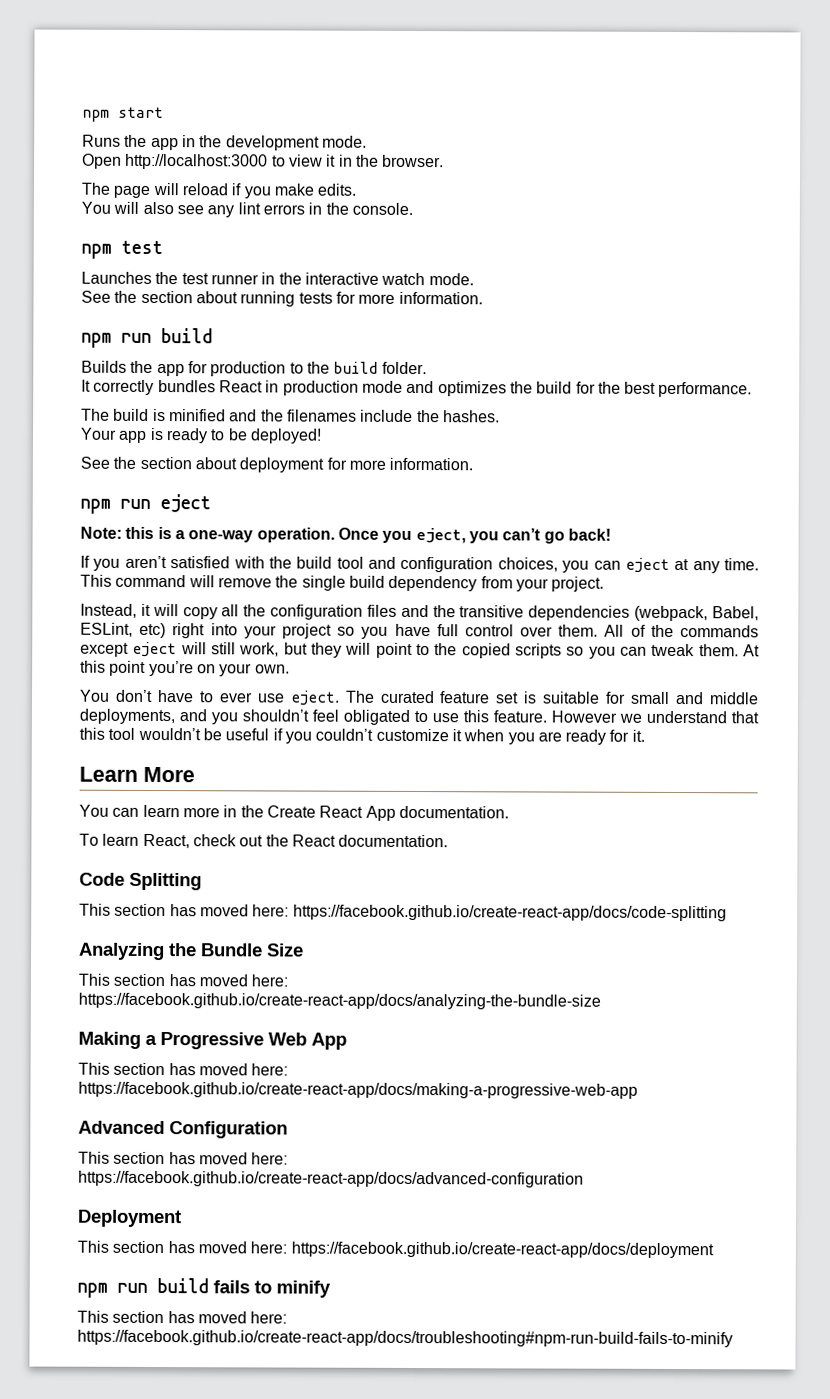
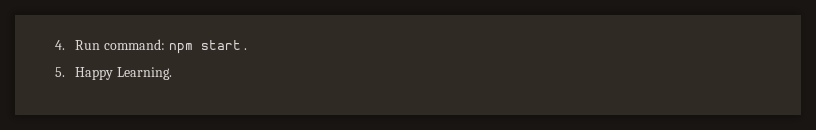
- npm start
- Runs the app in the development mode.
- Open http://localhost:3000 to view it in the browser.
- The page will reload if you make edits.
- You will also see any lint errors in the console.
- npm test
- Launches the test runner in the interactive watch mode.
- See the section about running tests for more information.
- npm run build
- Builds the app for production to the build folder.
- It correctly bundles React in production mode and optimizes the build for the best performance.
- The build is minified and the filenames include the hashes.
- Your app is ready to be deployed!
- See the section about deployment for more information.
- npm run eject
- Note: this is a one-way operation. Once you eject, you can’t go back!
- If you aren’t satisfied with the build tool and configuration choices, you can eject at any time. This command will remove the single build dependency from your project.
- Instead, it will copy all the configuration files and the transitive dependencies (webpack, Babel, ESLint, etc) right into your project so you have full control over them. All of the commands except eject will still work, but they will point to the copied scripts so you can tweak them. At this point you’re on your own.
- You don’t have to ever use eject. The curated feature set is suitable for small and middle deployments, and you shouldn’t feel obligated to use this feature. However we understand that this tool wouldn’t be useful if you couldn’t customize it when you are ready for it.
- Learn More
- You can learn more in the Create React App documentation.
- To learn React, check out the React documentation.
- Code Splitting
- This section has moved here: https://facebook.github.io/create-react-app/docs/code-splitting
- Analyzing the Bundle Size
- This section has moved here: https://facebook.github.io/create-react-app/docs/analyzing-the-bundle-size
- Making a Progressive Web App
- This section has moved here: https://facebook.github.io/create-react-app/docs/making-a-progressive-web-app
- Advanced Configuration
- This section has moved here: https://facebook.github.io/create-react-app/docs/advanced-configuration
- Deployment
- This section has moved here: https://facebook.github.io/create-react-app/docs/deployment
- npm run build fails to minify
- This section has moved here: https://facebook.github.io/create-react-app/docs/troubleshooting#npm-run-build-fails-to-minify
+ 4. Run command: npm start .
+ 5. Happy Learning.

